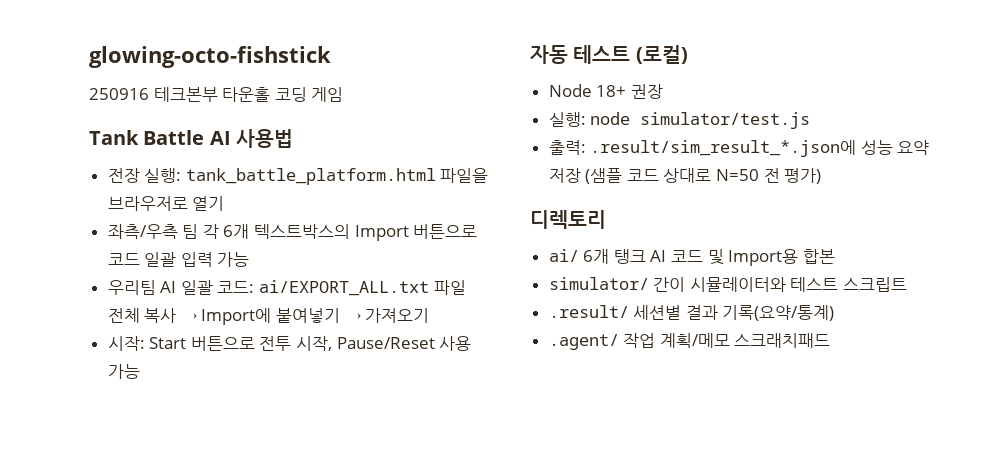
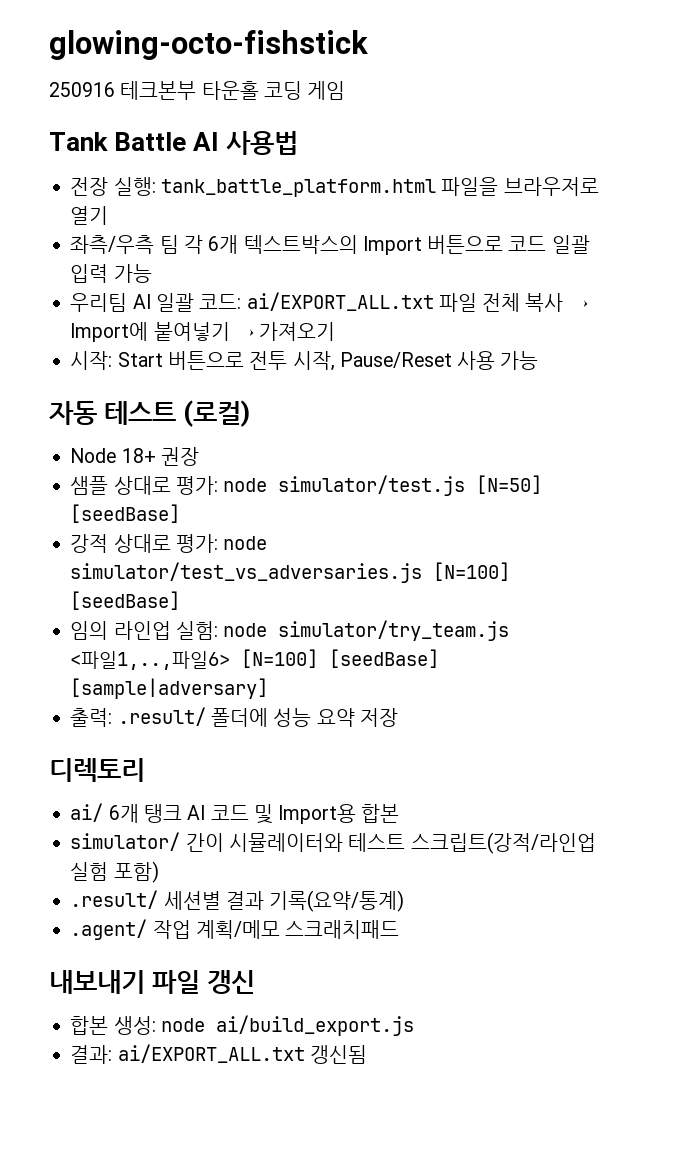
- 실행: node simulator/test.js
+ 샘플 상대로 평가: node simulator/test.js [N=50] [seedBase]
+ 강적 상대로 평가: node simulator/test_vs_adversaries.js [N=100] [seedBase]
+ 임의 라인업 실험: node simulator/try_team.js <파일1,..,파일6> [N=100] [seedBase] [sample|adversary]
- 출력: .result/sim_result_*.json에 성능 요약 저장 (샘플 코드 상대로 N=50 전 평가)
+ 출력: .result/ 폴더에 성능 요약 저장
- simulator/ 간이 시뮬레이터와 테스트 스크립트
+ simulator/ 간이 시뮬레이터와 테스트 스크립트(강적/라인업 실험 포함)
+ 내보내기 파일 갱신
+ 합본 생성: node ai/build_export.js
+ 결과: ai/EXPORT_ALL.txt 갱신됨

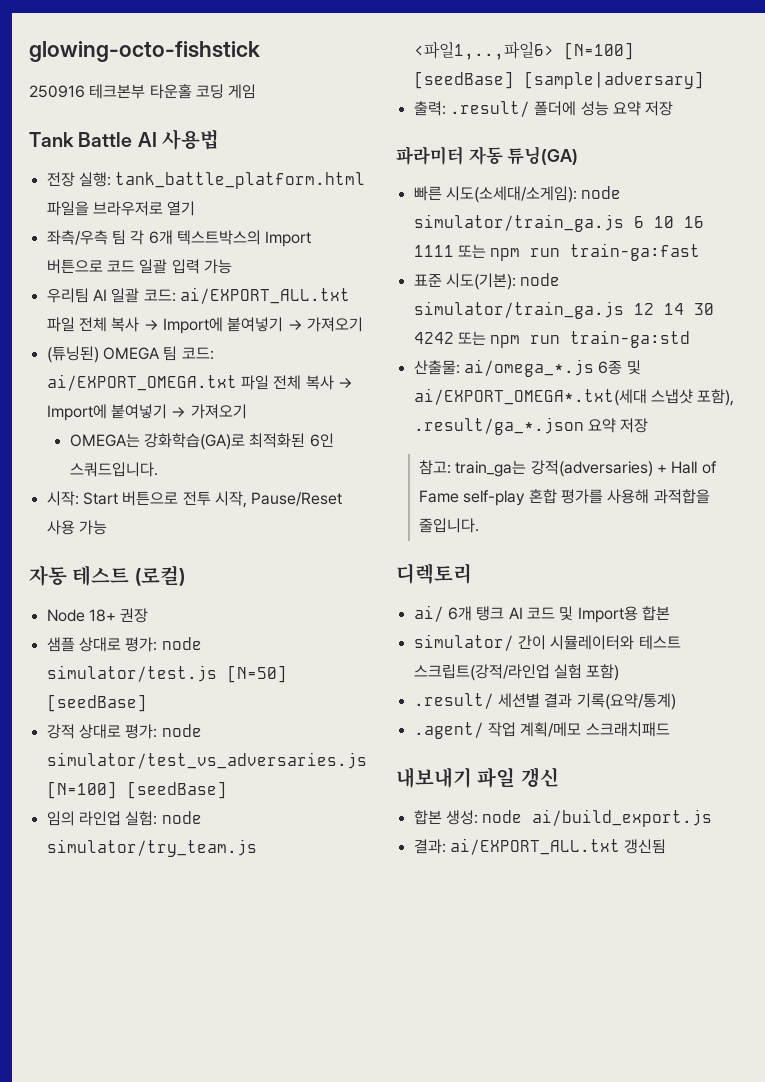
+ (튜닝된) OMEGA 팀 코드: ai/EXPORT_OMEGA.txt 파일 전체 복사 → Import에 붙여넣기 → 가져오기
+ OMEGA는 강화학습(GA)로 최적화된 6인 스쿼드입니다.
+ 파라미터 자동 튜닝(GA)
+ 빠른 시도(소세대/소게임): node simulator/train_ga.js 6 10 16 1111 또는 npm run train-ga:fast
+ 표준 시도(기본): node simulator/train_ga.js 12 14 30 4242 또는 npm run train-ga:std
+ 산출물: ai/omega_*.js 6종 및 ai/EXPORT_OMEGA*.txt(세대 스냅샷 포함), .result/ga_*.json 요약 저장
+ 참고: train_ga는 강적(adversaries) + Hall of Fame self-play 혼합 평가를 사용해 과적합을 줄입니다.

